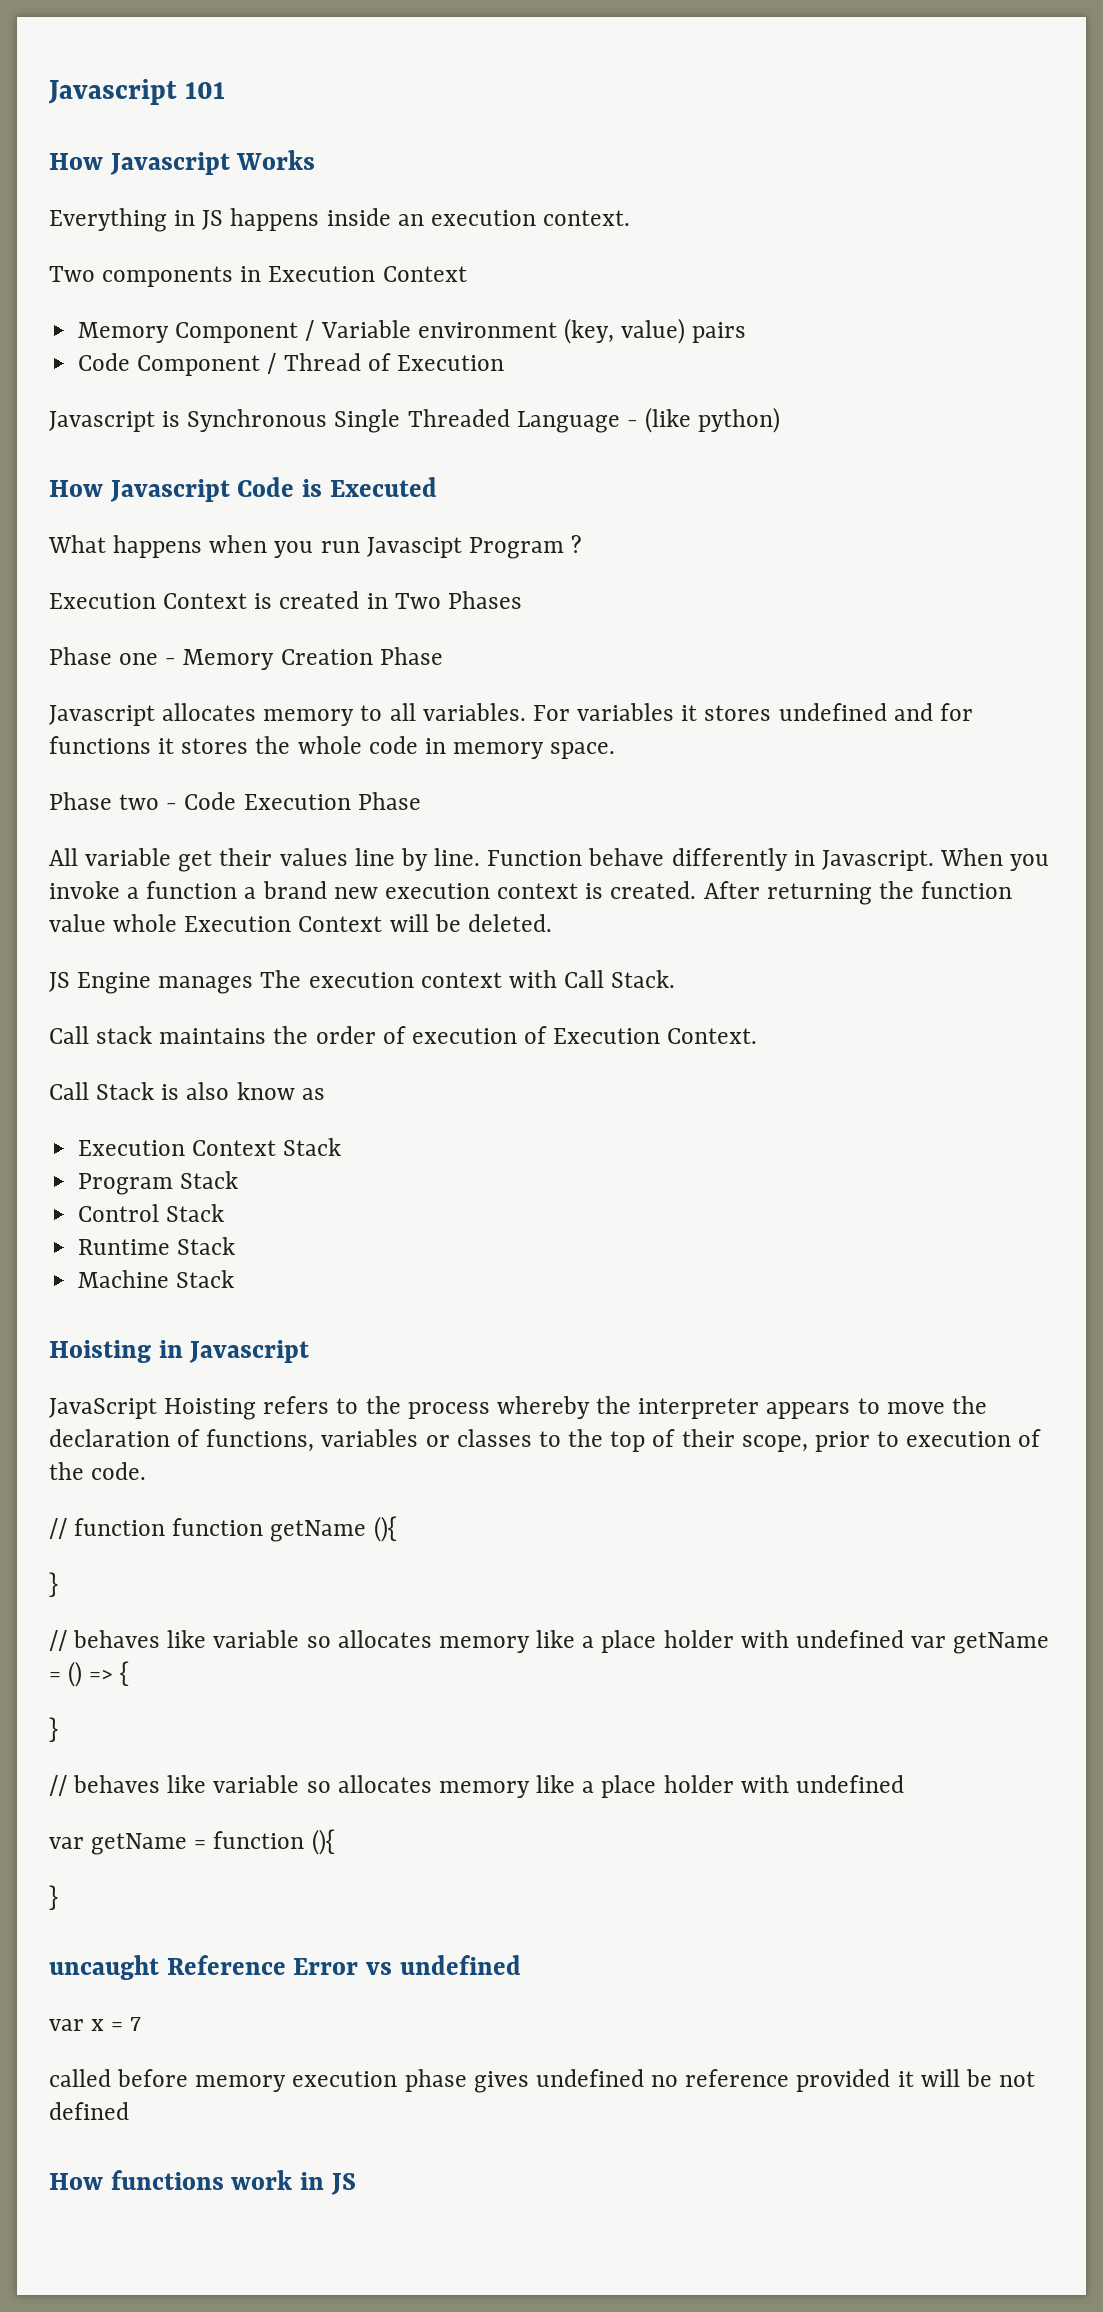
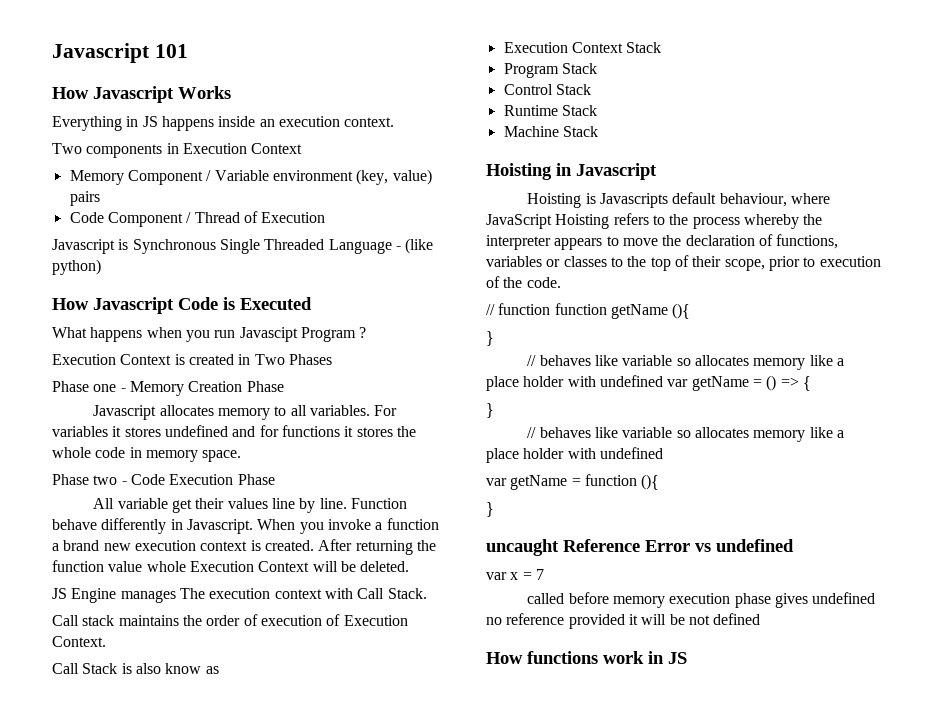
- JavaScript Hoisting refers to the process whereby the interpreter appears to move the declaration of functions, variables or classes to the top of their scope, prior to execution of the code.
+ Hoisting is Javascripts default behaviour, where JavaScript Hoisting refers to the process whereby the interpreter appears to move the declaration of functions, variables or classes to the top of their scope, prior to execution of the code.

